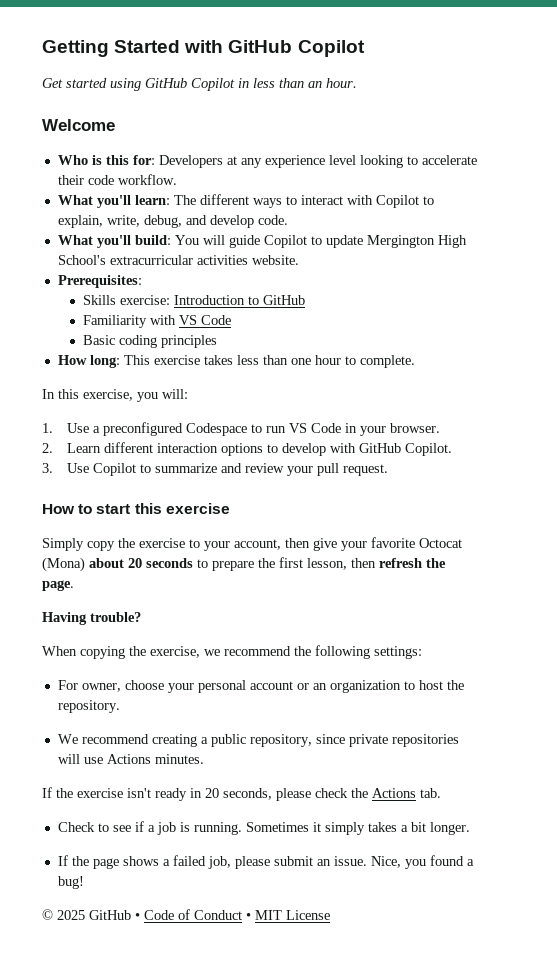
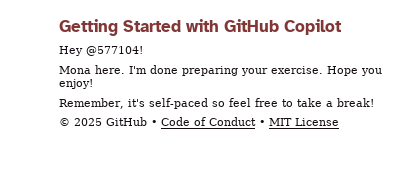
- Get started using GitHub Copilot in less than an hour.
- Welcome
- Who is this for: Developers at any experience level looking to accelerate their code workflow.
- What you'll learn: The different ways to interact with Copilot to explain, write, debug, and develop code.
- What you'll build: You will guide Copilot to update Mergington High School's extracurricular activities website.
- Prerequisites:
- Skills exercise: Introduction to GitHub
- Familiarity with VS Code
- Basic coding principles
- How long: This exercise takes less than one hour to complete.
- In this exercise, you will:
- 1. Use a preconfigured Codespace to run VS Code in your browser.
- 2. Learn different interaction options to develop with GitHub Copilot.
- 3. Use Copilot to summarize and review your pull request.
- How to start this exercise
- Simply copy the exercise to your account, then give your favorite Octocat (Mona) about 20 seconds to prepare the first lesson, then refresh the page.
- Having trouble?
- When copying the exercise, we recommend the following settings:
- For owner, choose your personal account or an organization to host the repository.
- We recommend creating a public repository, since private repositories will use Actions minutes.
- If the exercise isn't ready in 20 seconds, please check the Actions tab.
- Check to see if a job is running. Sometimes it simply takes a bit longer.
- If the page shows a failed job, please submit an issue. Nice, you found a bug!
+ Hey @577104!
+ Mona here. I'm done preparing your exercise. Hope you enjoy!
+ Remember, it's self-paced so feel free to take a break!

